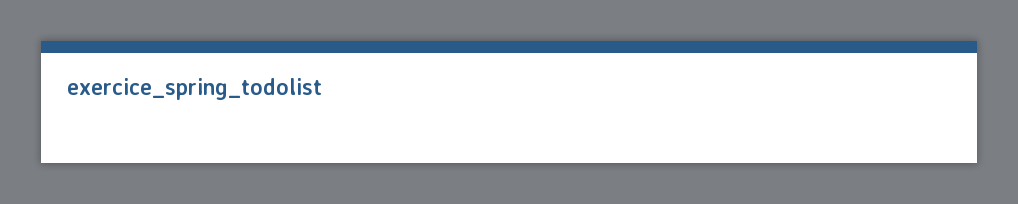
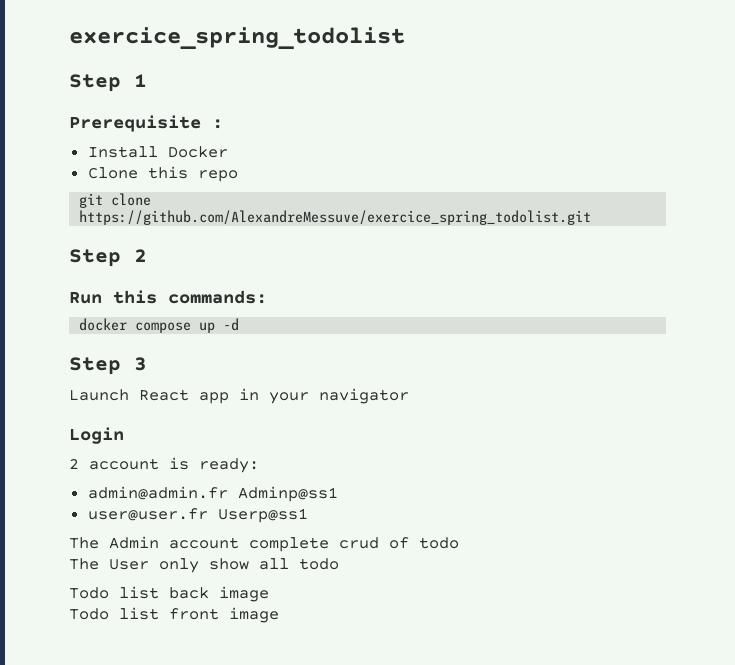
+ Step 1
+ Prerequisite :
+ Install Docker
+ Clone this repo
+ git clone https://github.com/AlexandreMessuve/exercice_spring_todolist.git
+ Step 2
+ Run this commands:
+ docker compose up -d
+ Step 3
+ Launch React app in your navigator
+ Login
+ 2 account is ready:
+ admin@admin.fr Adminp@ss1
+ user@user.fr Userp@ss1
+ The Admin account complete crud of todo
+ The User only show all todo
+ Todo list back image
+ Todo list front image

